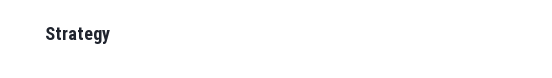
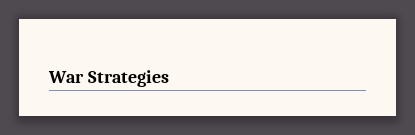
- Strategy
+ War Strategies

